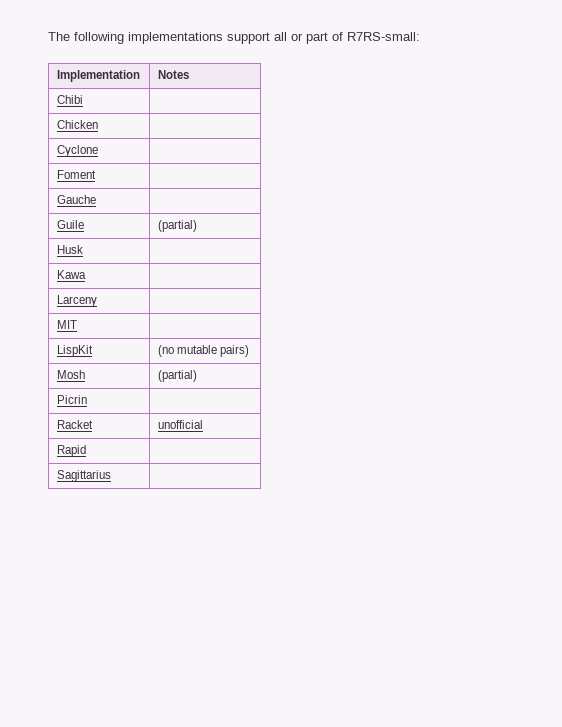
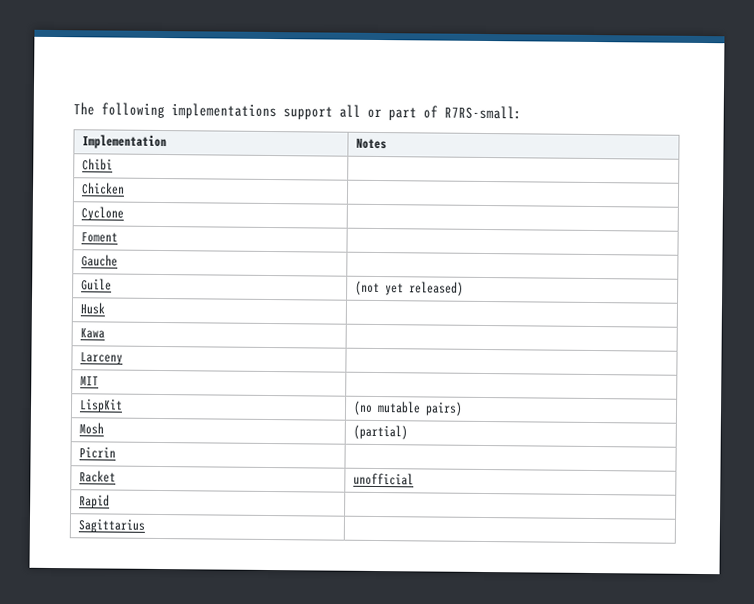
- Guile | (partial)
+ Guile | (not yet released)

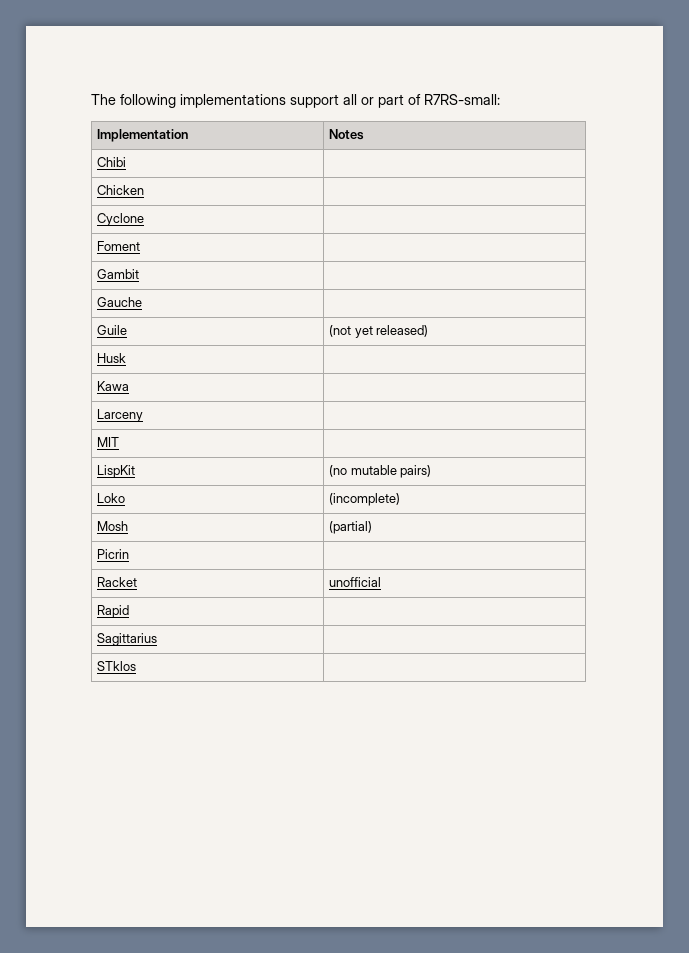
+ Gambit |
+ Loko | (incomplete)
+ STklos |

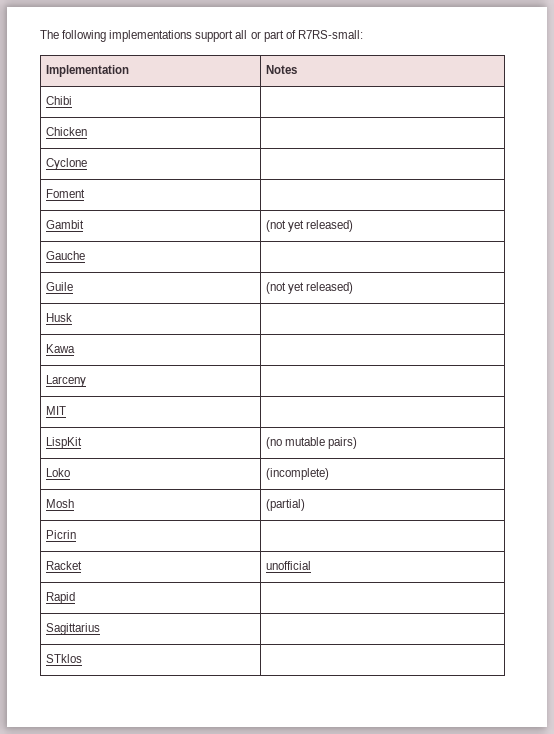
- Gambit |
+ Gambit | (not yet released)

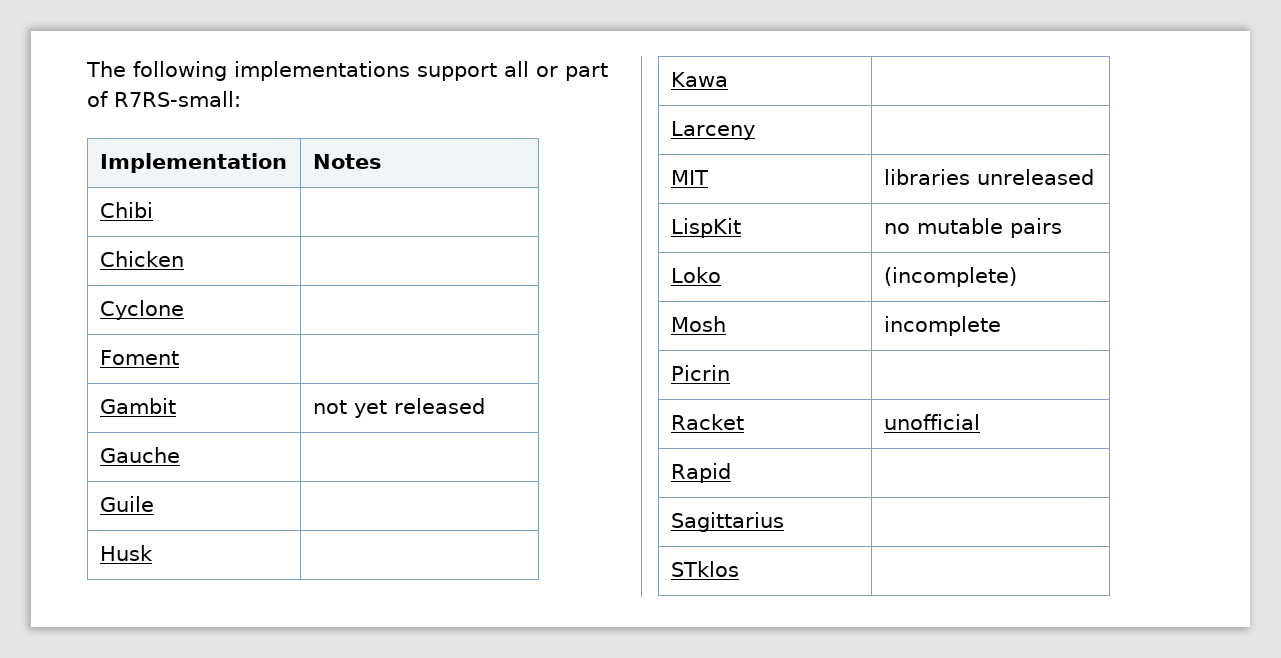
- Gambit | (not yet released)
+ Gambit | not yet released
- Guile | (not yet released)
+ Guile |
- MIT |
+ MIT | libraries unreleased
- LispKit | (no mutable pairs)
+ LispKit | no mutable pairs
- Mosh | (partial)
+ Mosh | incomplete

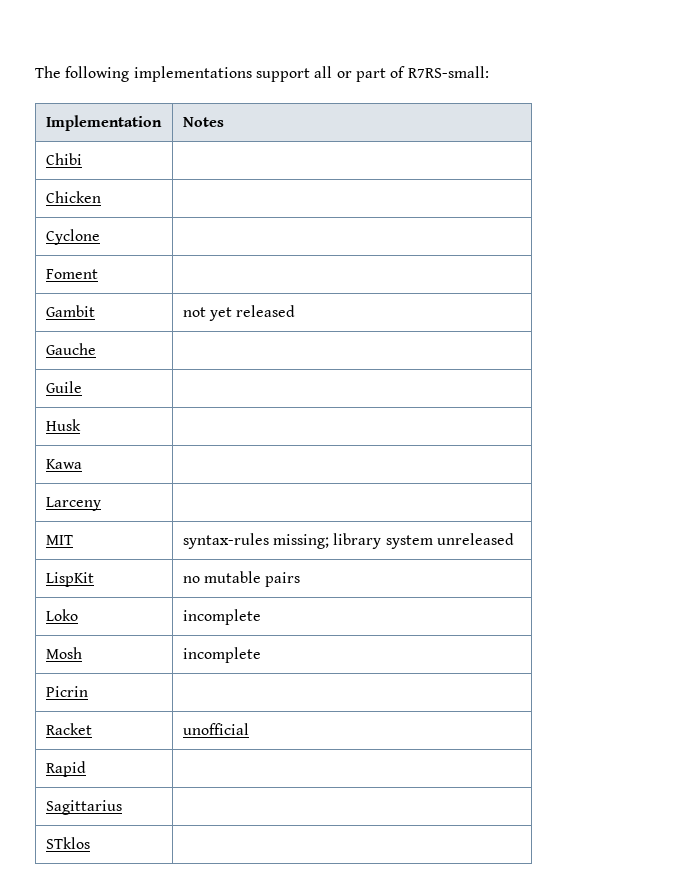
- MIT | libraries unreleased
+ MIT | syntax-rules missing; library system unreleased
- Loko | (incomplete)
+ Loko | incomplete

